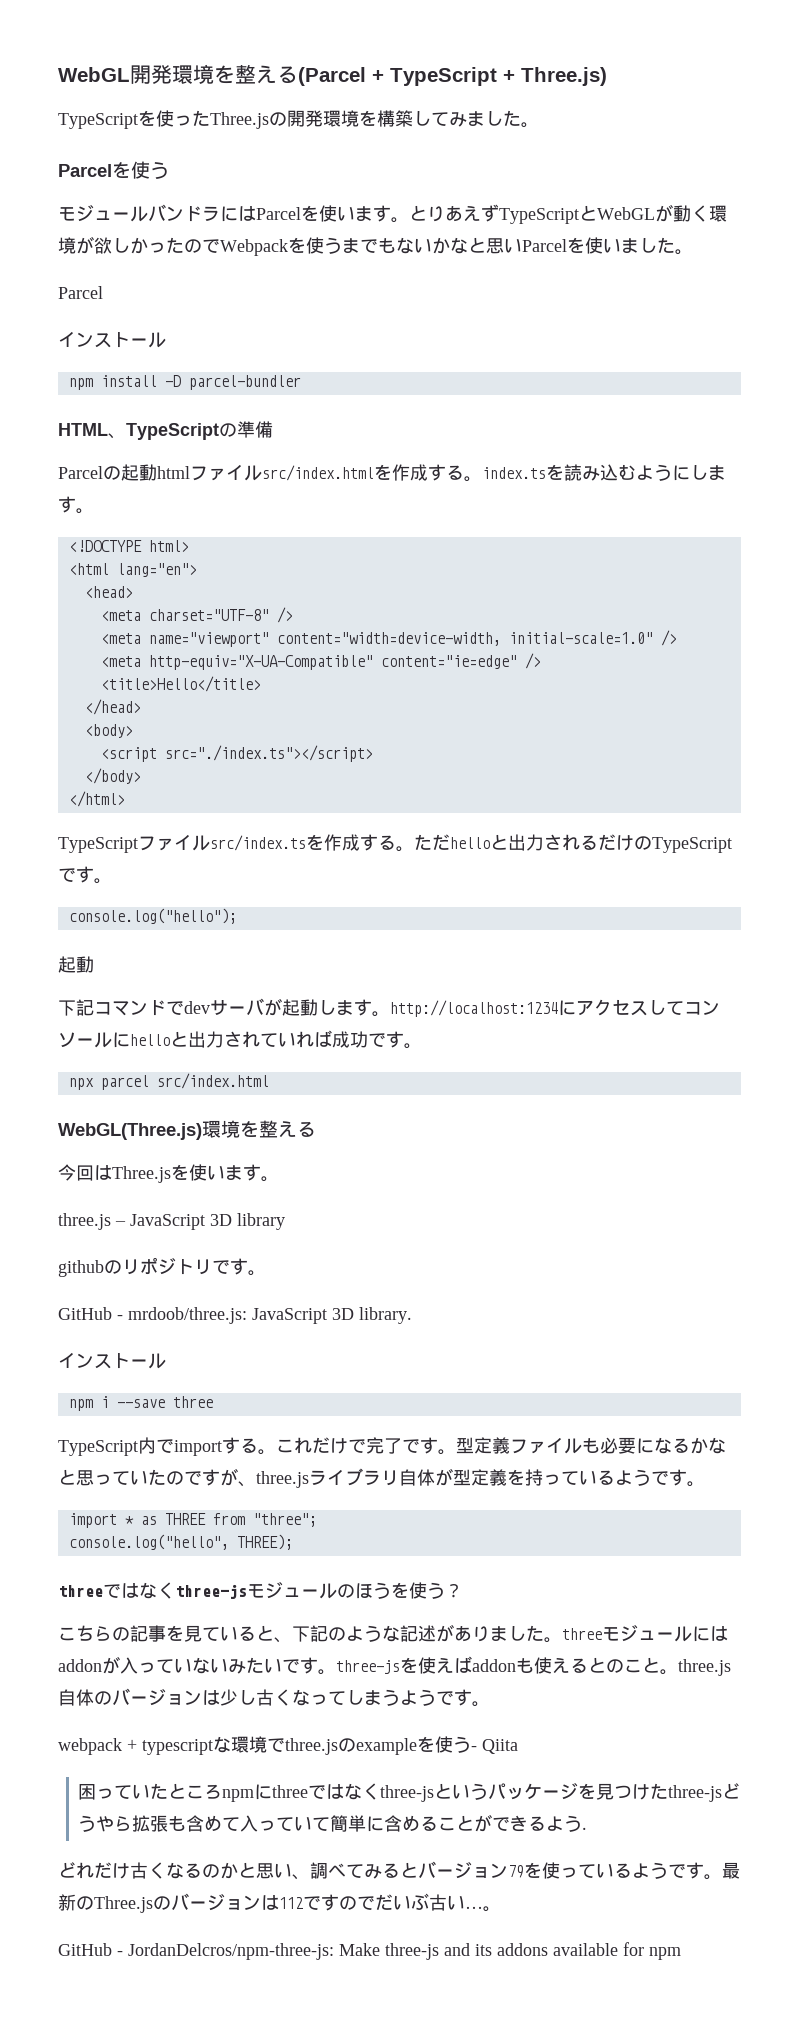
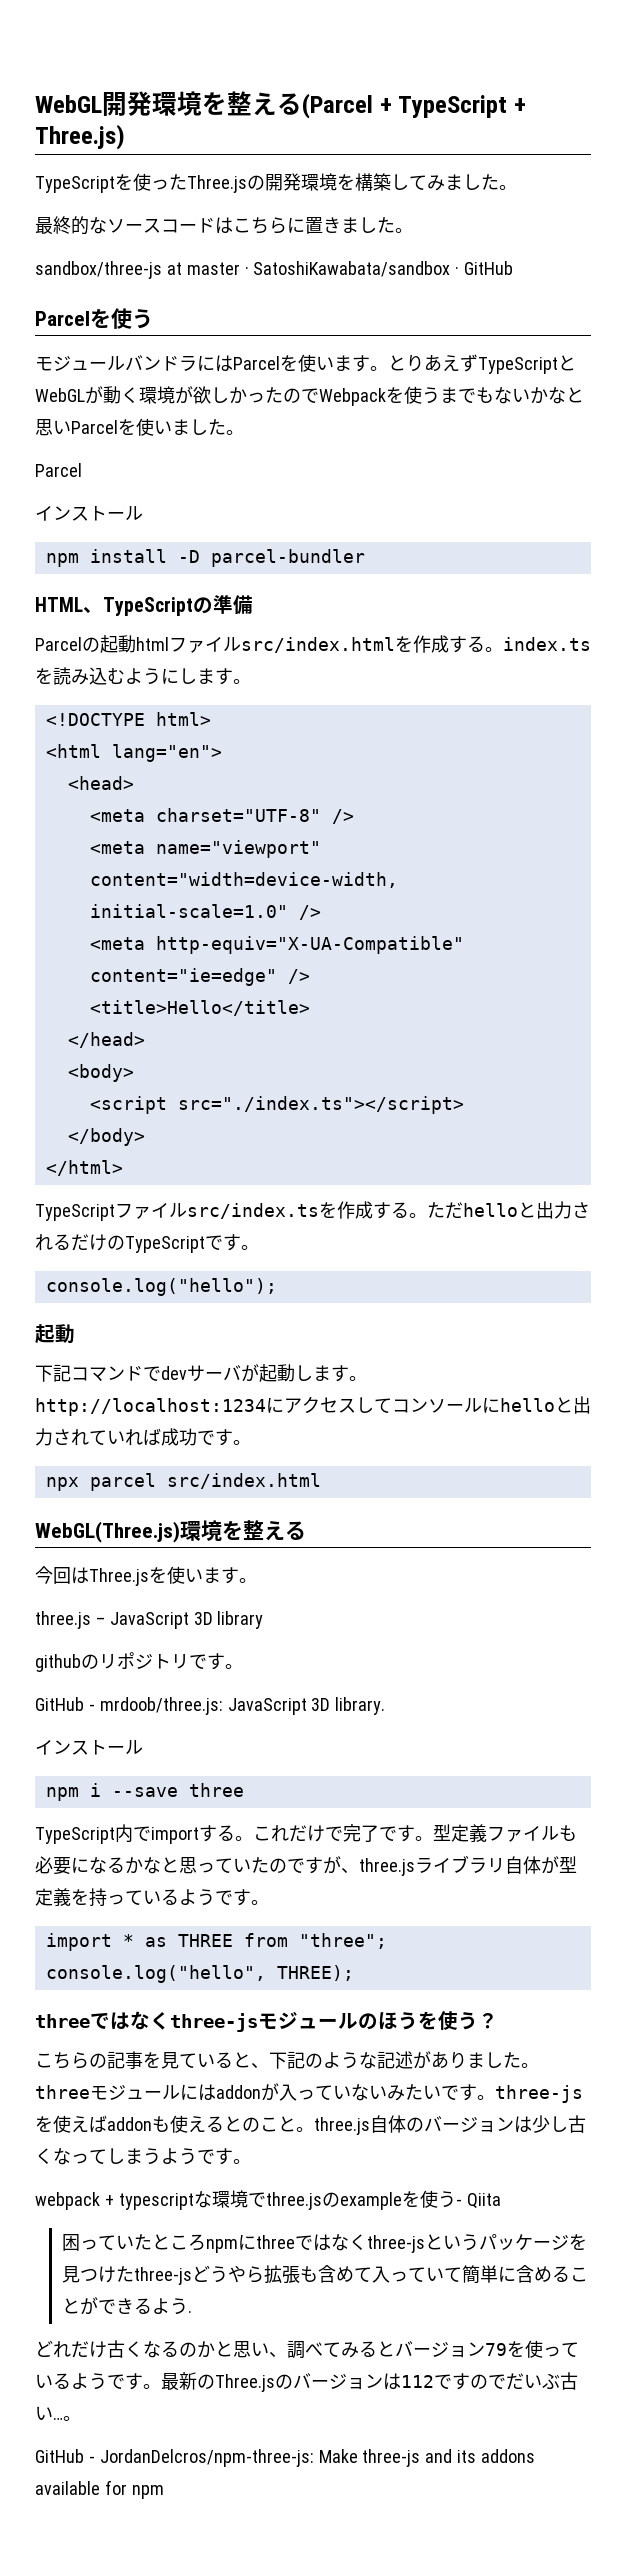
+ 最終的なソースコードはこちらに置きました。
+ sandbox/three-js at master · SatoshiKawabata/sandbox · GitHub

